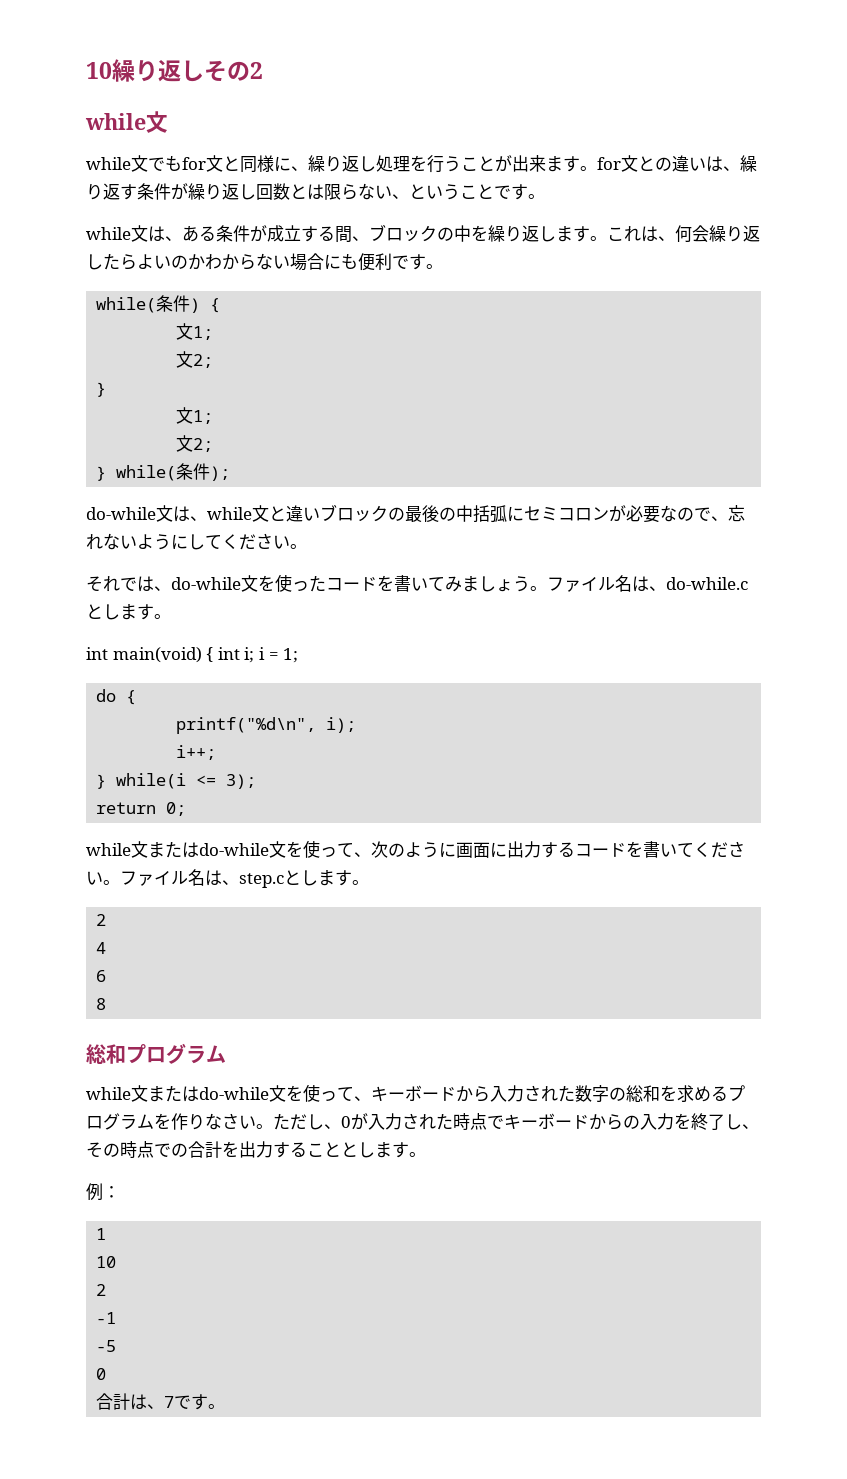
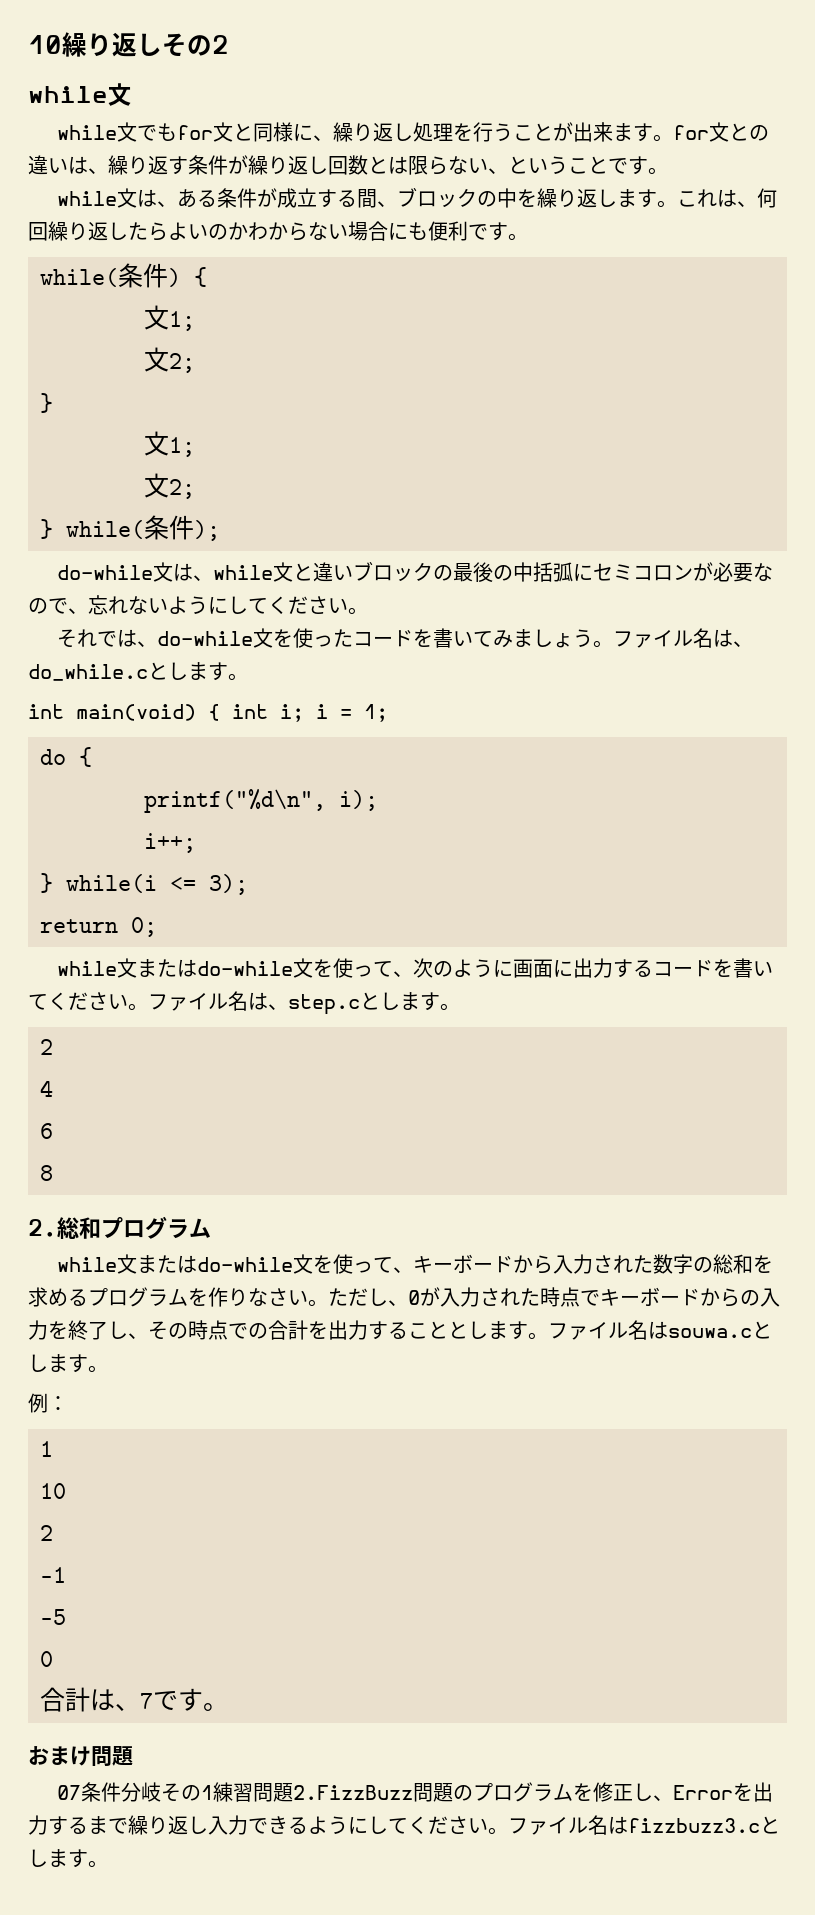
- これは、何会繰り返したらよいのかわからない場合にも便利です。
+ これは、何回繰り返したらよいのかわからない場合にも便利です。
- ファイル名は、do-while.cとします。
+ ファイル名は、do_while.cとします。
- 総和プログラム
+ 2.総和プログラム
+ ファイル名はsouwa.cとします。
+ おまけ問題
+ 07条件分岐その1練習問題2.FizzBuzz問題のプログラムを修正し、Errorを出力するまで繰り返し入力できるようにしてください。ファイル名はfizzbuzz3.cとします。

